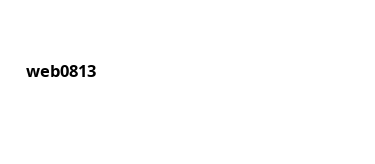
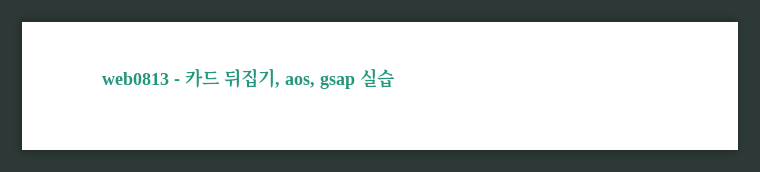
- web0813
+ web0813 - 카드 뒤집기, aos, gsap 실습

